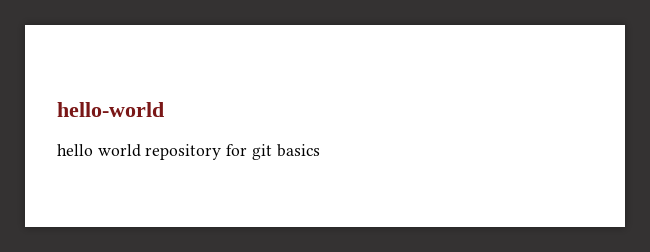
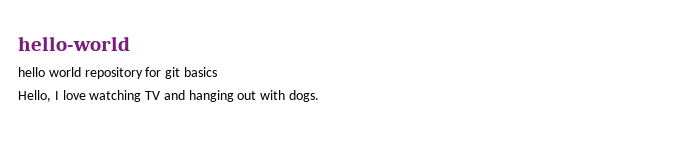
+ Hello, I love watching TV and hanging out with dogs.

